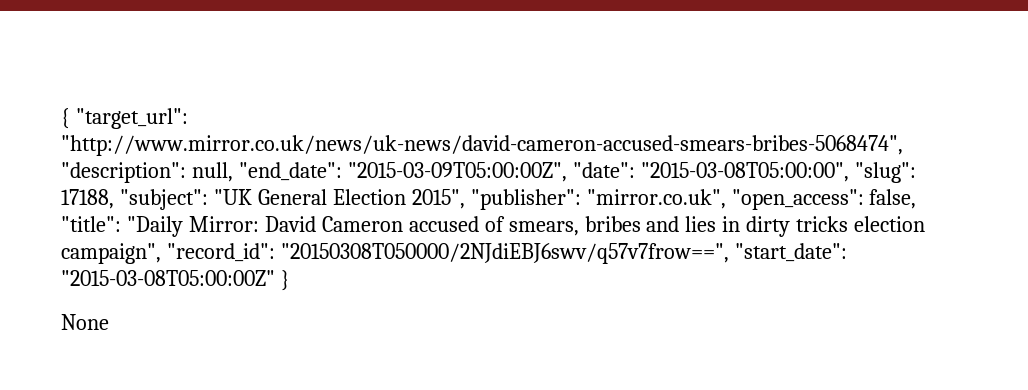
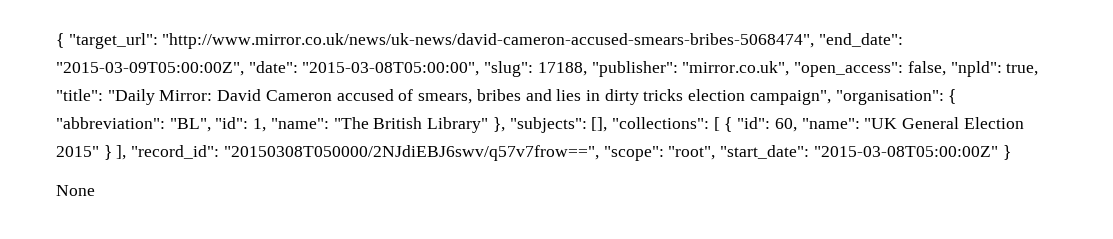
- { "target_url": "http://www.mirror.co.uk/news/uk-news/david-cameron-accused-smears-bribes-5068474", "description": null, "end_date": "2015-03-09T05:00:00Z", "date": "2015-03-08T05:00:00", "slug": 17188, "subject": "UK General Election 2015", "publisher": "mirror.co.uk", "open_access": false, "title": "Daily Mirror: David Cameron accused of smears, bribes and lies in dirty tricks election campaign", "record_id": "20150308T050000/2NJdiEBJ6swv/q57v7frow==", "start_date": "2015-03-08T05:00:00Z" }
+ { "target_url": "http://www.mirror.co.uk/news/uk-news/david-cameron-accused-smears-bribes-5068474", "end_date": "2015-03-09T05:00:00Z", "date": "2015-03-08T05:00:00", "slug": 17188, "publisher": "mirror.co.uk", "open_access": false, "npld": true, "title": "Daily Mirror: David Cameron accused of smears, bribes and lies in dirty tricks election campaign", "organisation": { "abbreviation": "BL", "id": 1, "name": "The British Library" }, "subjects": [], "collections": [ { "id": 60, "name": "UK General Election 2015" } ], "record_id": "20150308T050000/2NJdiEBJ6swv/q57v7frow==", "scope": "root", "start_date": "2015-03-08T05:00:00Z" }

